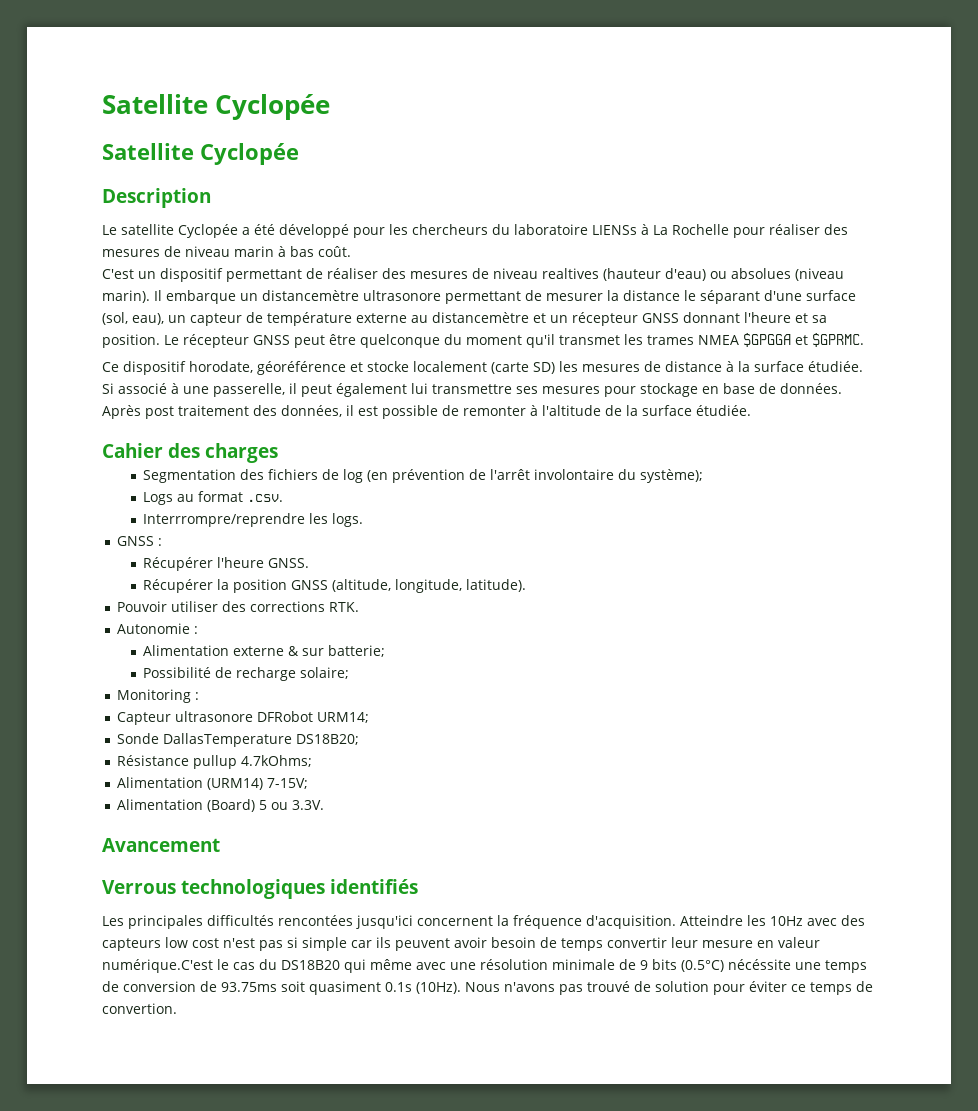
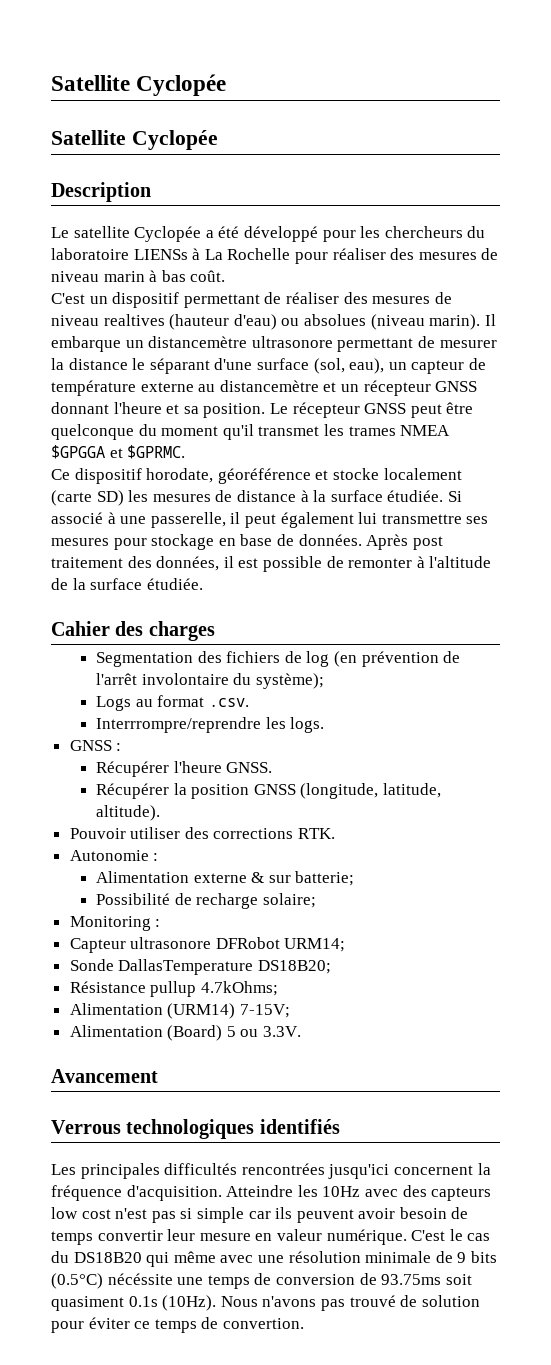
- Récupérer la position GNSS (altitude, longitude, latitude).
+ Récupérer la position GNSS (longitude, latitude, altitude).
- Les principales difficultés rencontées jusqu'ici concernent la fréquence d'acquisition.
+ Les principales difficultés rencontrées jusqu'ici concernent la fréquence d'acquisition.
- Atteindre les 10Hz avec des capteurs low cost n'est pas si simple car ils peuvent avoir besoin de temps convertir leur mesure en valeur numérique.C'est le cas du DS18B20 qui même avec une résolution minimale de 9 bits (0.5°C) nécéssite une temps de conversion de 93.75ms soit quasiment 0.1s (10Hz).
+ Atteindre les 10Hz avec des capteurs low cost n'est pas si simple car ils peuvent avoir besoin de temps convertir leur mesure en valeur numérique. C'est le cas du DS18B20 qui même avec une résolution minimale de 9 bits (0.5°C) nécéssite une temps de conversion de 93.75ms soit quasiment 0.1s (10Hz).

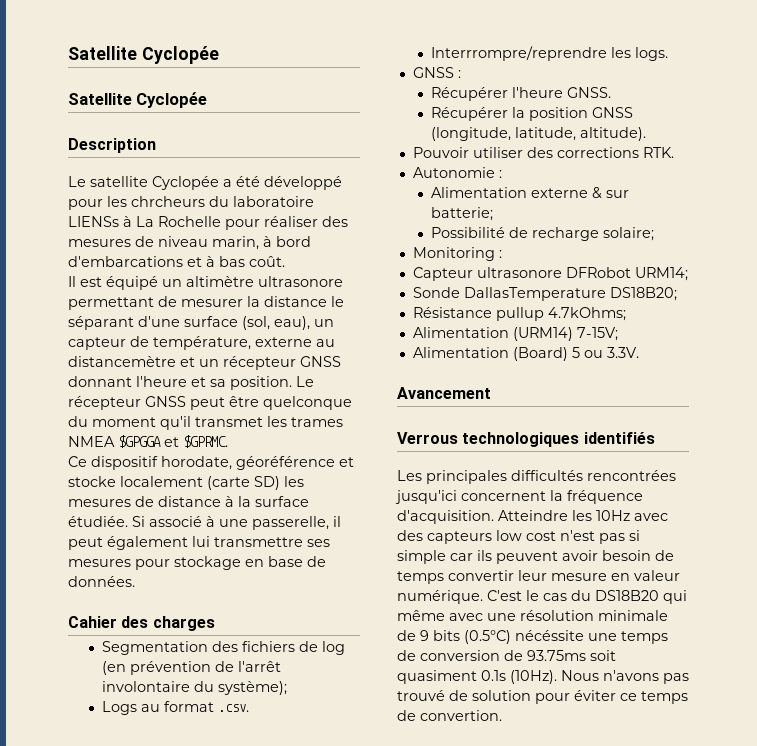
- Le satellite Cyclopée a été développé pour les chercheurs du laboratoire LIENSs à La Rochelle pour réaliser des mesures de niveau marin à bas coût.
- C'est un dispositif permettant de réaliser des mesures de niveau realtives (hauteur d'eau) ou absolues (niveau marin). Il embarque un distancemètre ultrasonore permettant de mesurer la distance le séparant d'une surface (sol, eau), un capteur de température externe au distancemètre et un récepteur GNSS donnant l'heure et sa position.
+ Le satellite Cyclopée a été développé pour les chrcheurs du laboratoire LIENSs à La Rochelle pour réaliser des mesures de niveau marin, à bord d'embarcations et à bas coût.
+ Il est équipé un altimètre ultrasonore permettant de mesurer la distance le séparant d'une surface (sol, eau), un capteur de température, externe au distancemètre et un récepteur GNSS donnant l'heure et sa position.
- Après post traitement des données, il est possible de remonter à l'altitude de la surface étudiée.

